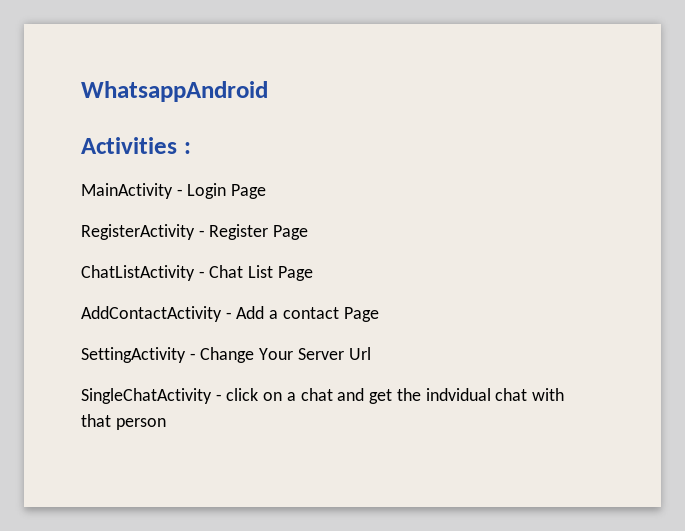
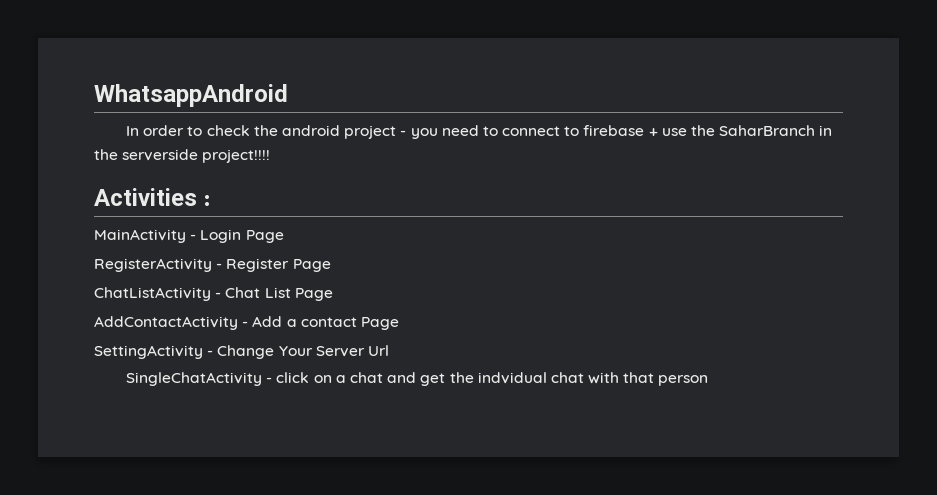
+ In order to check the android project - you need to connect to firebase + use the SaharBranch in the serverside project!!!!

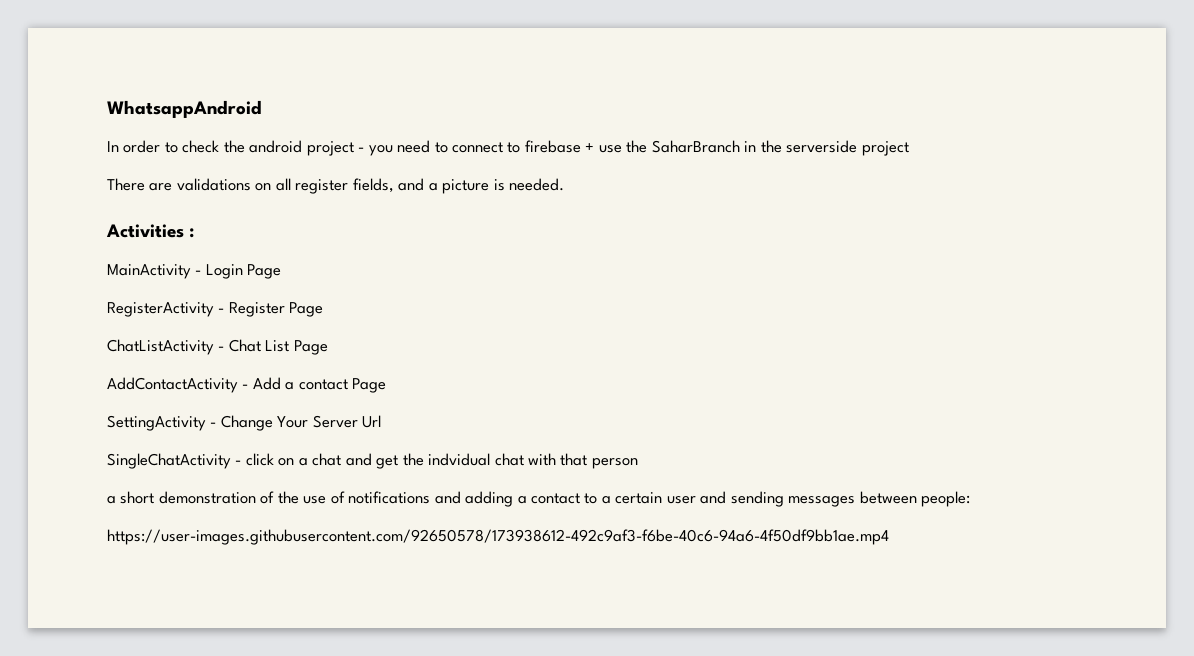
- In order to check the android project - you need to connect to firebase + use the SaharBranch in the serverside project!!!!
+ In order to check the android project - you need to connect to firebase + use the SaharBranch in the serverside project
+ There are validations on all register fields, and a picture is needed.
+ a short demonstration of the use of notifications and adding a contact to a certain user and sending messages between people:
+ https://user-images.githubusercontent.com/92650578/173938612-492c9af3-f6be-40c6-94a6-4f50df9bb1ae.mp4

